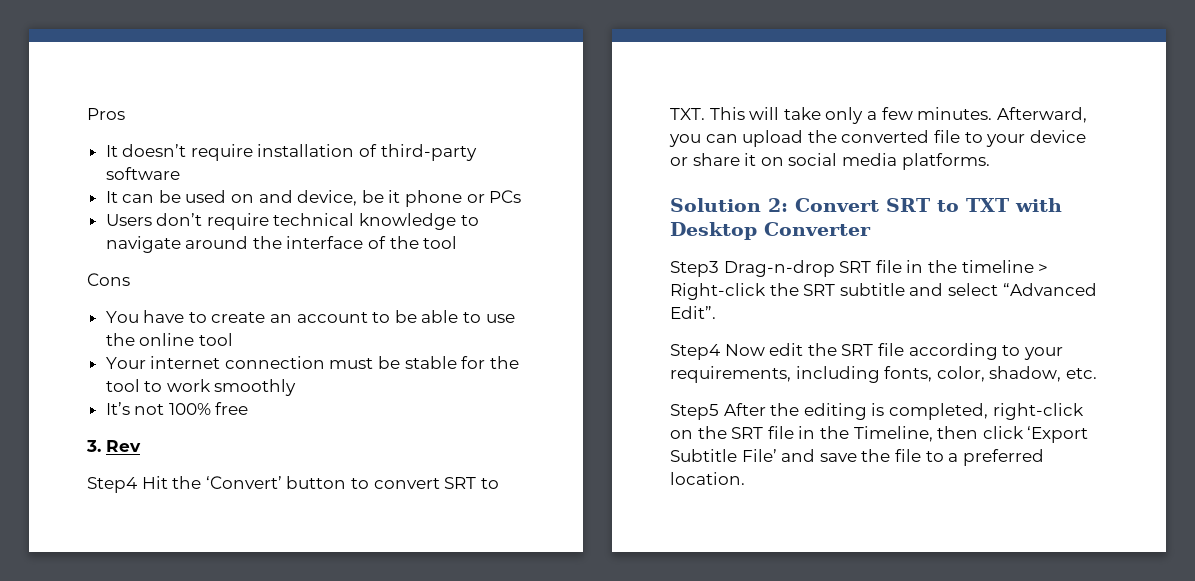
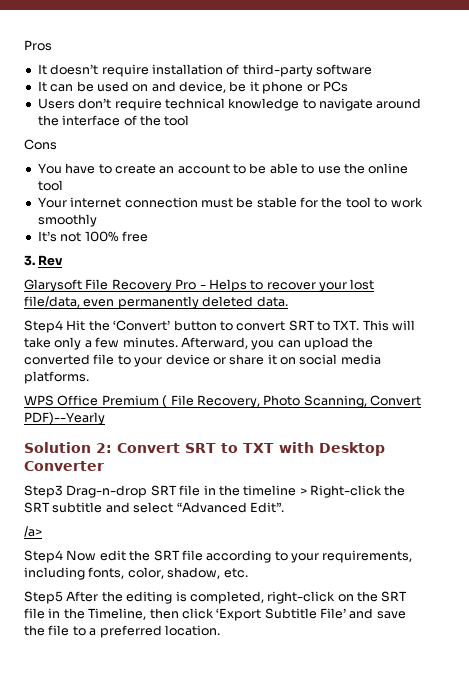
+ Glarysoft File Recovery Pro - Helps to recover your lost file/data, even permanently deleted data.
+ WPS Office Premium ( File Recovery, Photo Scanning, Convert PDF)--Yearly
+ /a>

